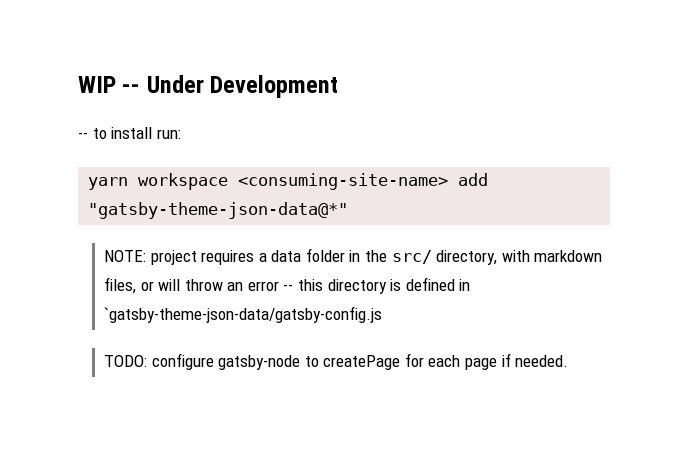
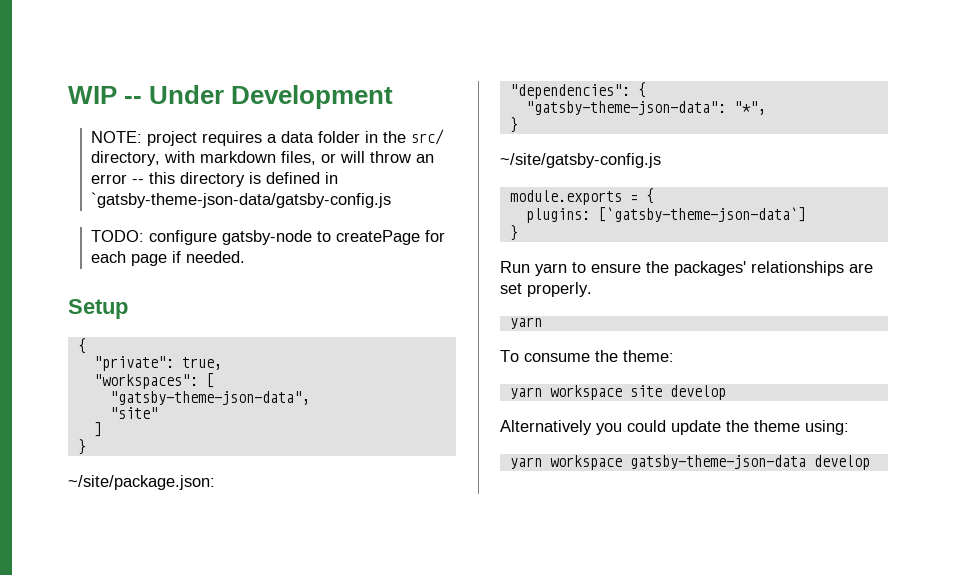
- -- to install run:
- yarn workspace <consuming-site-name> add "gatsby-theme-json-data@*"
+ Setup
+ {
+ "private": true,
+ "workspaces": [
+ "gatsby-theme-json-data",
+ "site"
+ ]
+ }
+ ~/site/package.json:
+ "dependencies": {
+ "gatsby-theme-json-data": "*",
+ }
+ ~/site/gatsby-config.js
+ module.exports = {
+ plugins: [`gatsby-theme-json-data`]
+ }
+ Run yarn to ensure the packages' relationships are set properly.
+ yarn
+ To consume the theme:
+ yarn workspace site develop
+ Alternatively you could update the theme using:
+ yarn workspace gatsby-theme-json-data develop

